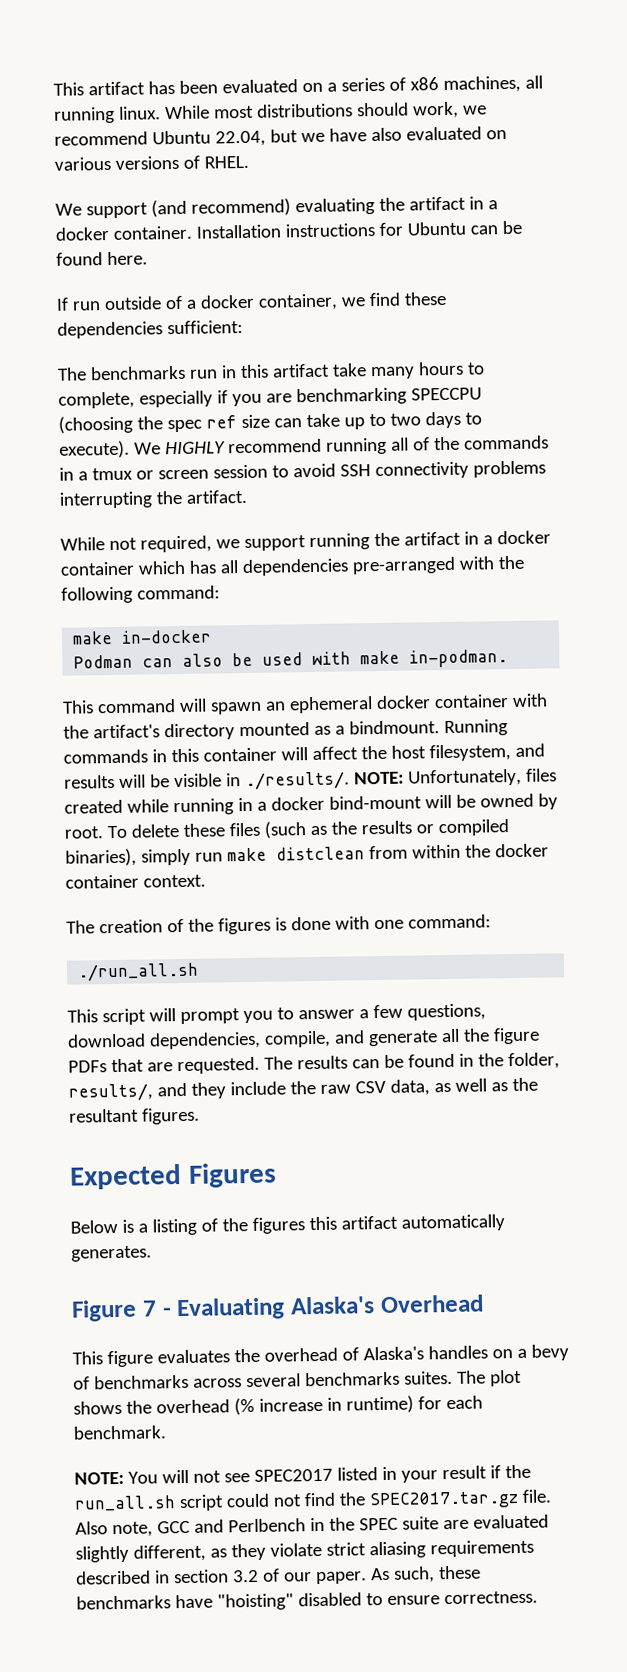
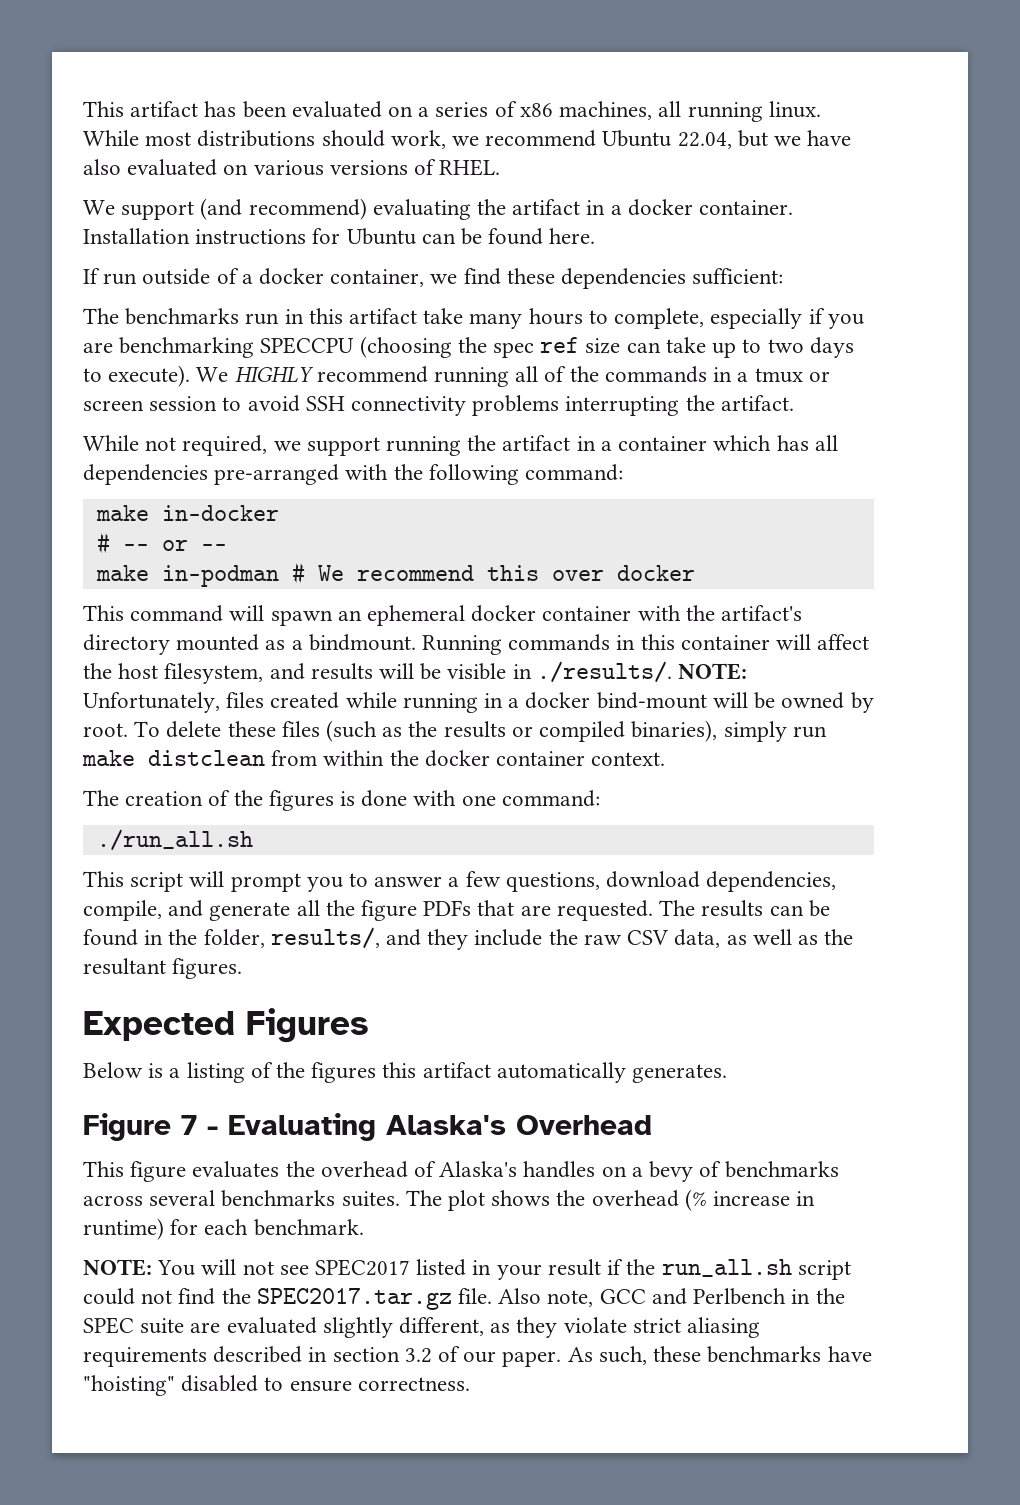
- While not required, we support running the artifact in a docker container which has all dependencies pre-arranged with the following command:
+ While not required, we support running the artifact in a container which has all dependencies pre-arranged with the following command:
- Podman can also be used with make in-podman.
+ # -- or --
+ make in-podman # We recommend this over docker

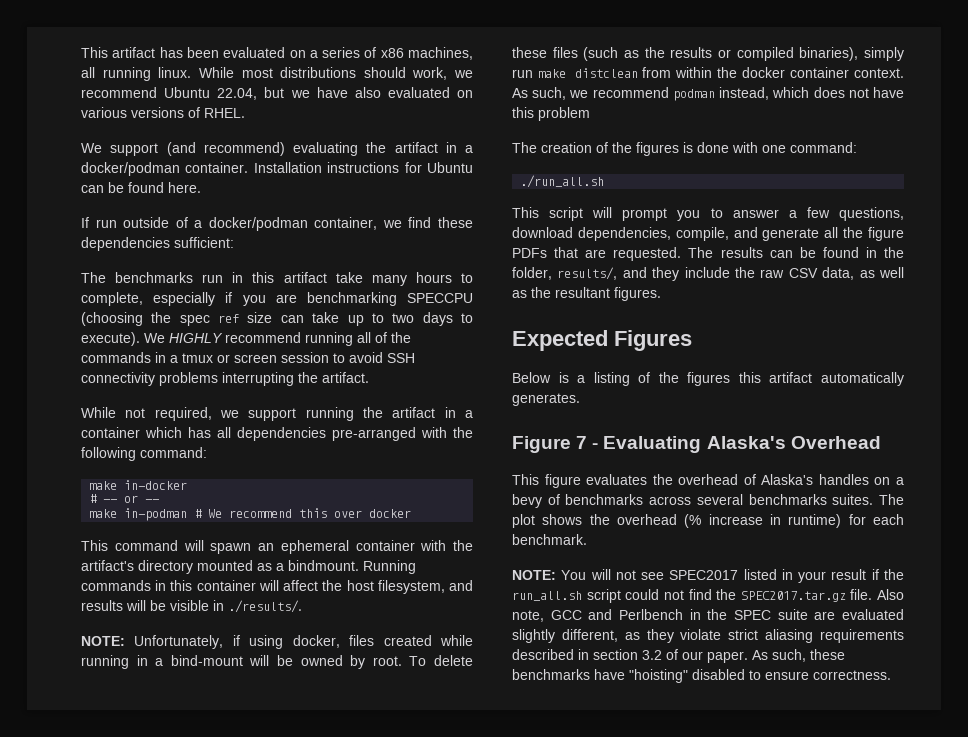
- We support (and recommend) evaluating the artifact in a docker container.
+ We support (and recommend) evaluating the artifact in a docker/podman container.
- If run outside of a docker container, we find these dependencies sufficient:
+ If run outside of a docker/podman container, we find these dependencies sufficient:
- This command will spawn an ephemeral docker container with the artifact's directory mounted as a bindmount.
+ This command will spawn an ephemeral container with the artifact's directory mounted as a bindmount.
- Running commands in this container will affect the host filesystem, and results will be visible in ./results/. NOTE: Unfortunately, files created while running in a docker bind-mount will be owned by root.
+ Running commands in this container will affect the host filesystem, and results will be visible in ./results/.
+ NOTE: Unfortunately, if using docker, files created while running in a bind-mount will be owned by root.
+ As such, we recommend podman instead, which does not have this problem

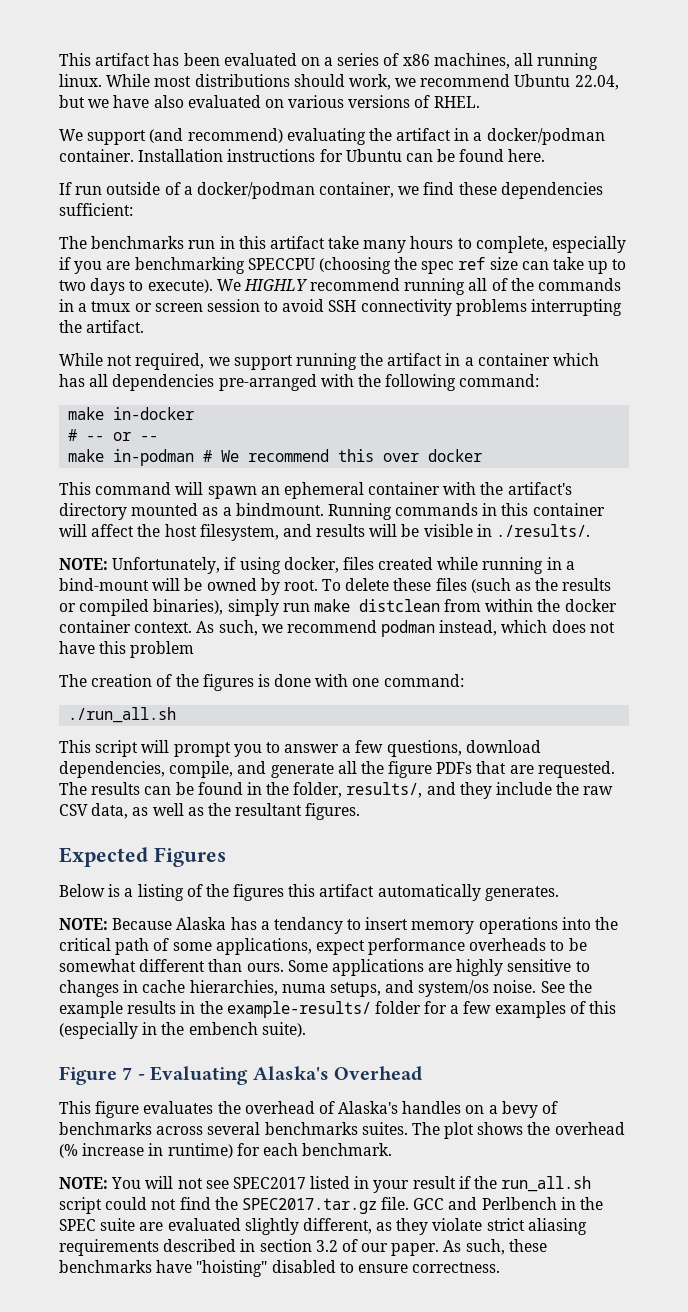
+ NOTE: Because Alaska has a tendancy to insert memory operations into the critical path of some applications, expect performance overheads to be somewhat different than ours. Some applications are highly sensitive to changes in cache hierarchies, numa setups, and system/os noise. See the example results in the example-results/ folder for a few examples of this (especially in the embench suite).
- Also note, GCC and Perlbench in the SPEC suite are evaluated slightly different, as they violate strict aliasing requirements described in section 3.2 of our paper.
+ GCC and Perlbench in the SPEC suite are evaluated slightly different, as they violate strict aliasing requirements described in section 3.2 of our paper.

